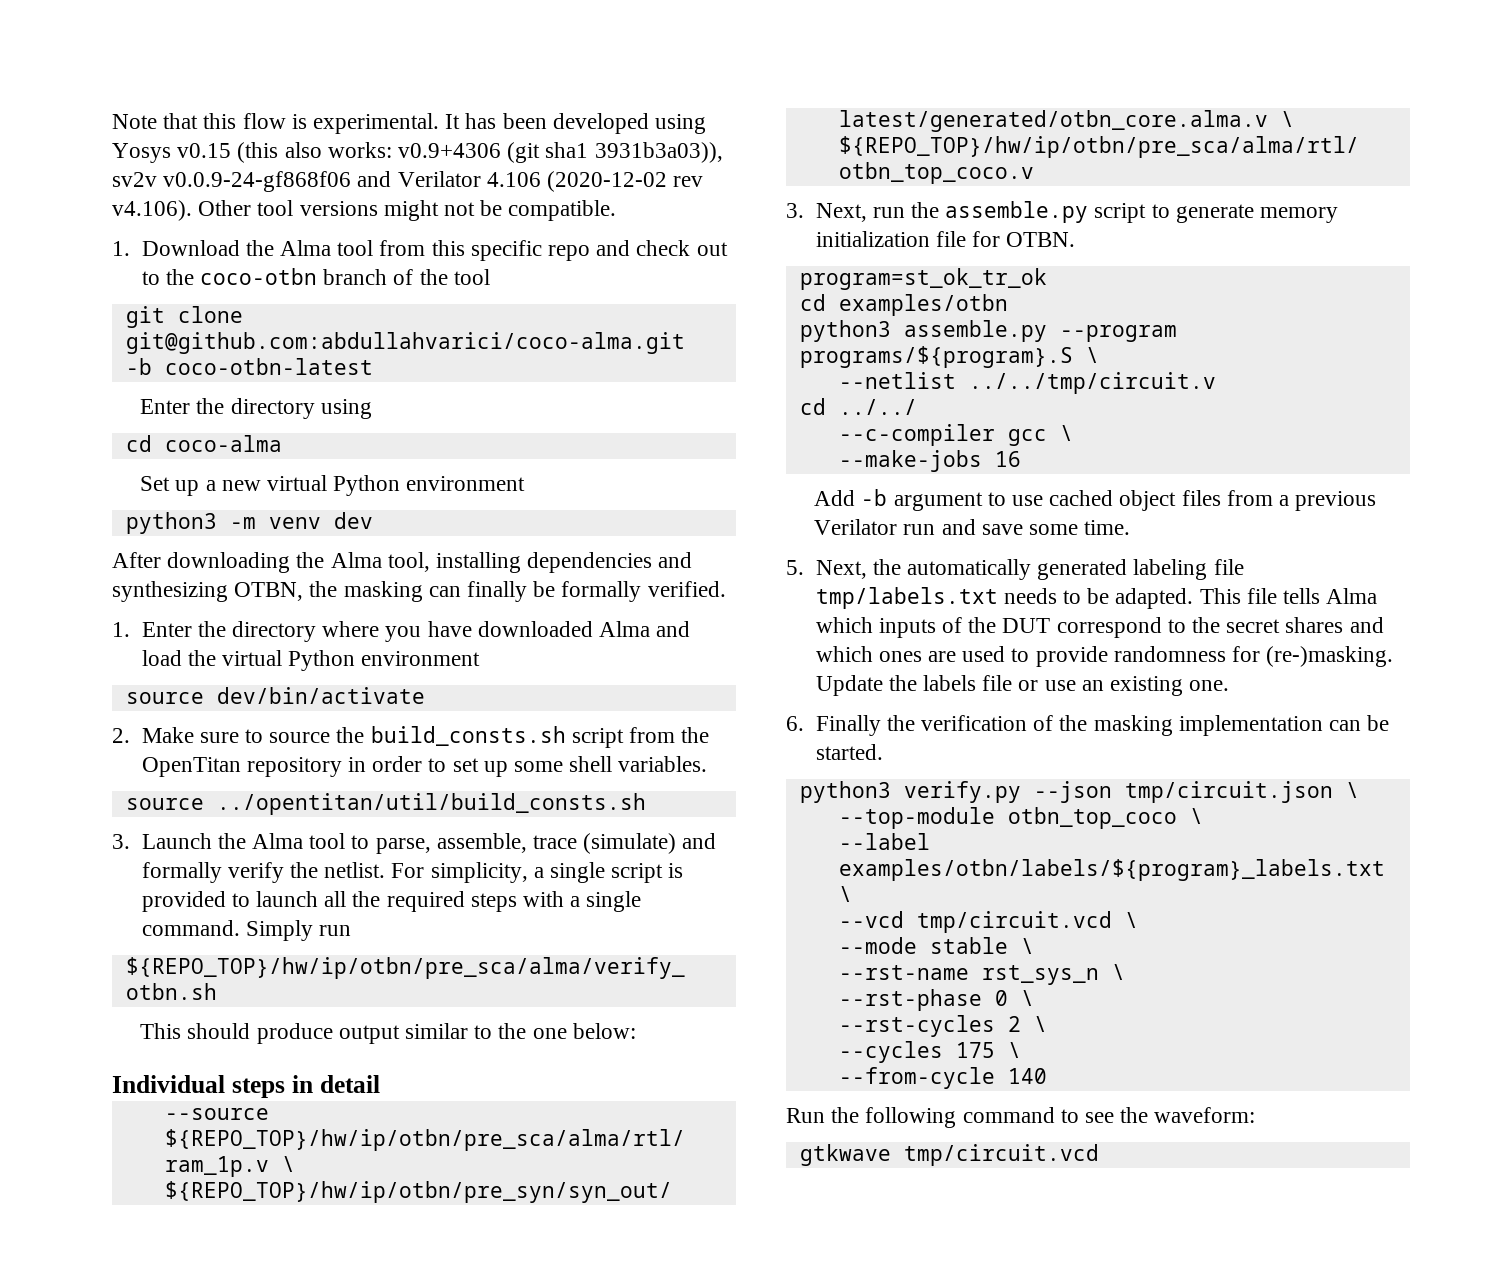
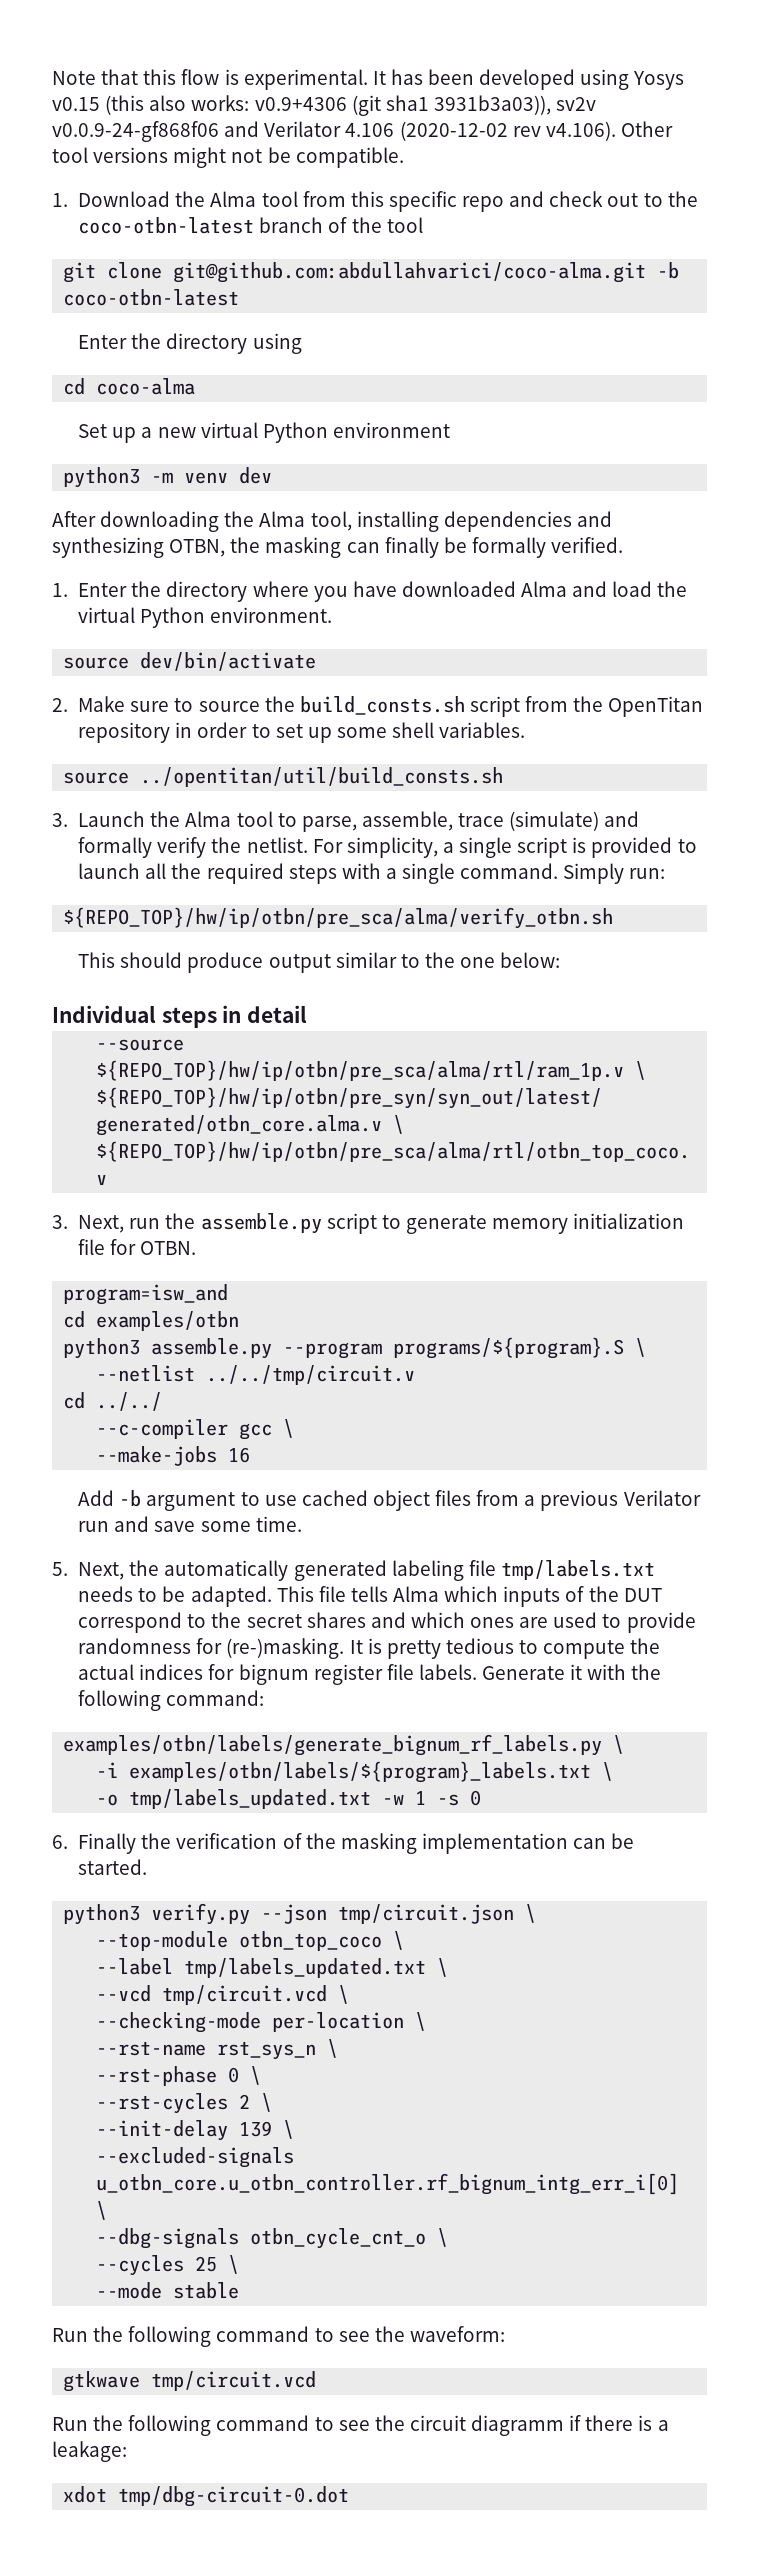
- 1. Download the Alma tool from this specific repo and check out to the coco-otbn branch of the tool
+ 1. Download the Alma tool from this specific repo and check out to the coco-otbn-latest branch of the tool
- 1. Enter the directory where you have downloaded Alma and load the virtual Python environment
+ 1. Enter the directory where you have downloaded Alma and load the virtual Python environment.
- Simply run
+ Simply run:
- program=st_ok_tr_ok
+ program=isw_and
- Update the labels file or use an existing one.
+ It is pretty tedious to compute the actual indices for bignum register file labels. Generate it with the following command:
+ examples/otbn/labels/generate_bignum_rf_labels.py \
+ -i examples/otbn/labels/${program}_labels.txt \
+ -o tmp/labels_updated.txt -w 1 -s 0
- --label examples/otbn/labels/${program}_labels.txt \
+ --label tmp/labels_updated.txt \
- --mode stable \
+ --checking-mode per-location \
- --cycles 175 \
- --from-cycle 140
+ --init-delay 139 \
+ --excluded-signals u_otbn_core.u_otbn_controller.rf_bignum_intg_err_i[0] \
+ --dbg-signals otbn_cycle_cnt_o \
+ --cycles 25 \
+ --mode stable
+ Run the following command to see the circuit diagramm if there is a leakage:
+ xdot tmp/dbg-circuit-0.dot

